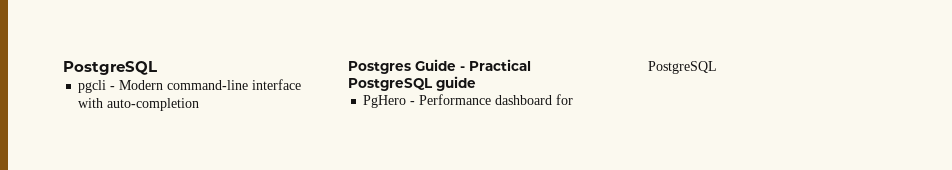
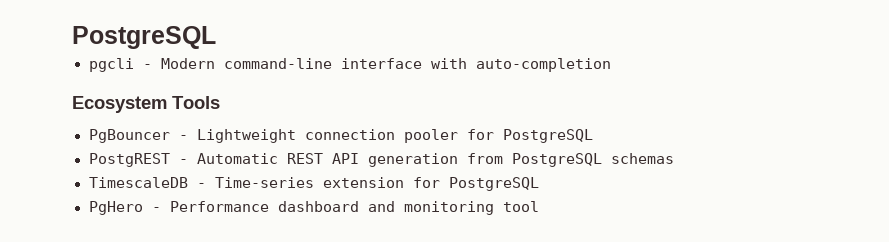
- Postgres Guide - Practical PostgreSQL guide
+ Ecosystem Tools
+ PgBouncer - Lightweight connection pooler for PostgreSQL
+ PostgREST - Automatic REST API generation from PostgreSQL schemas
+ TimescaleDB - Time-series extension for PostgreSQL
- PgHero - Performance dashboard for PostgreSQL
+ PgHero - Performance dashboard and monitoring tool

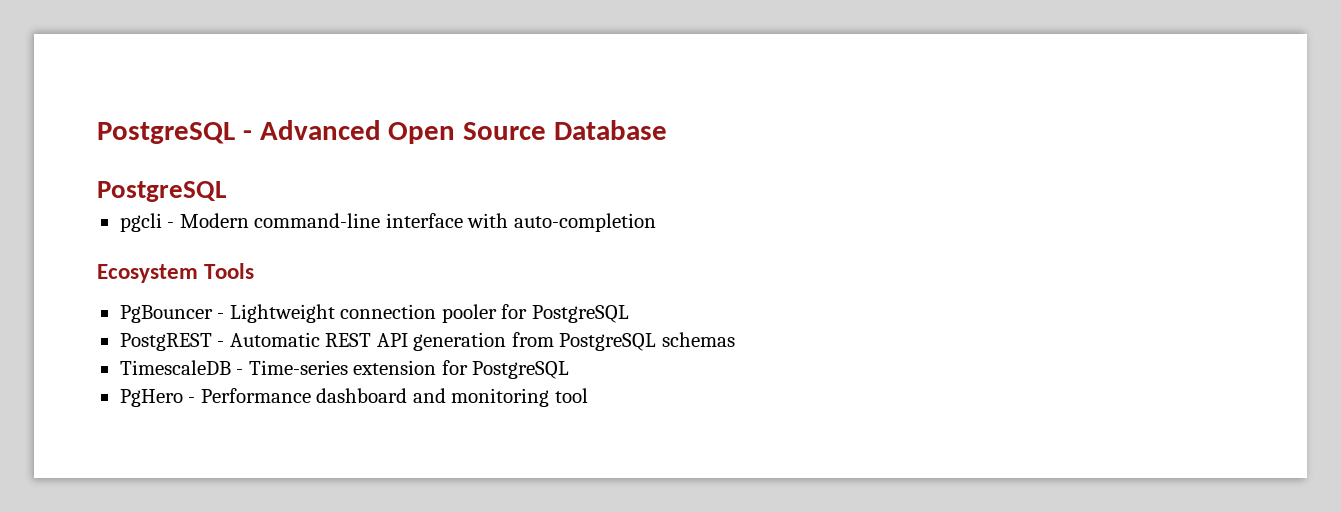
+ PostgreSQL - Advanced Open Source Database

